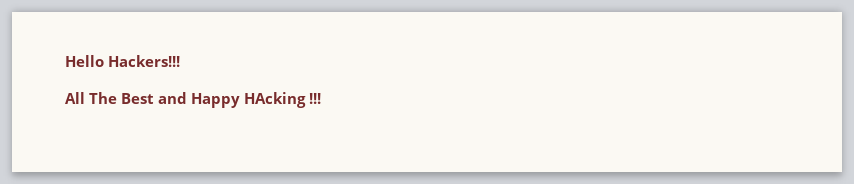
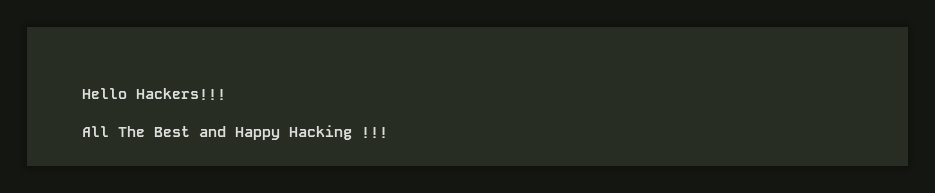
- All The Best and Happy HAcking !!!
+ All The Best and Happy Hacking !!!

